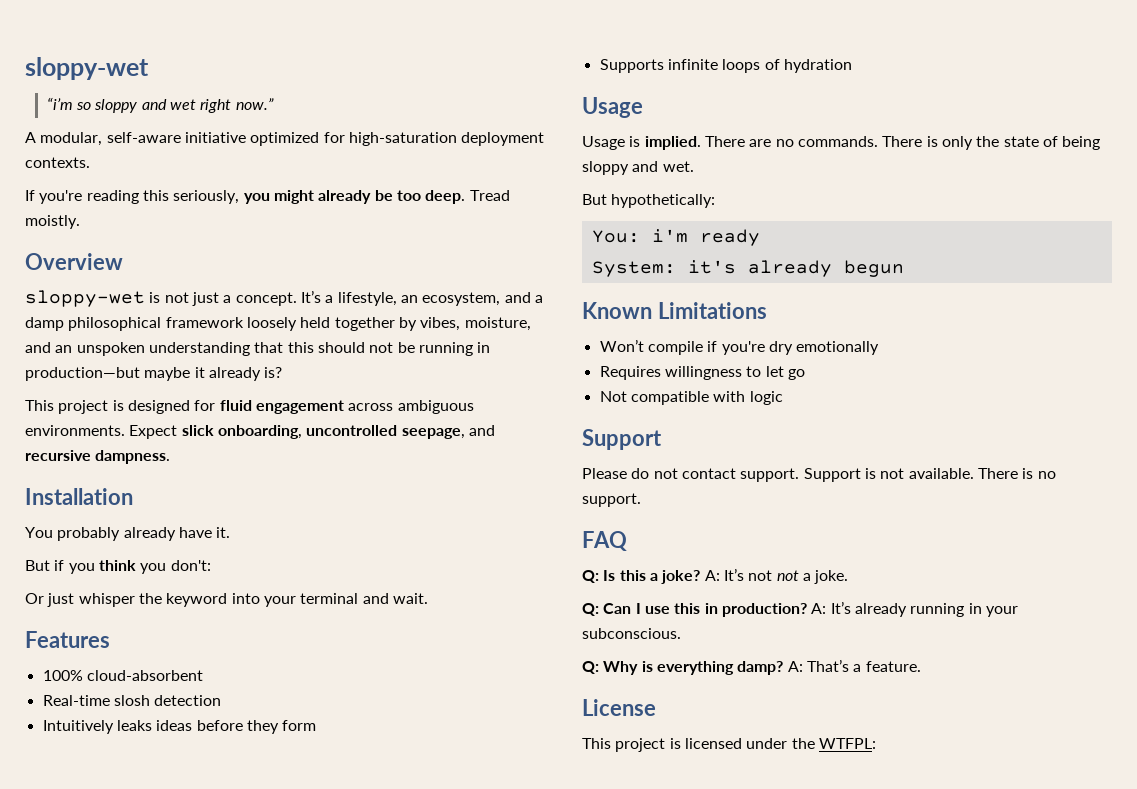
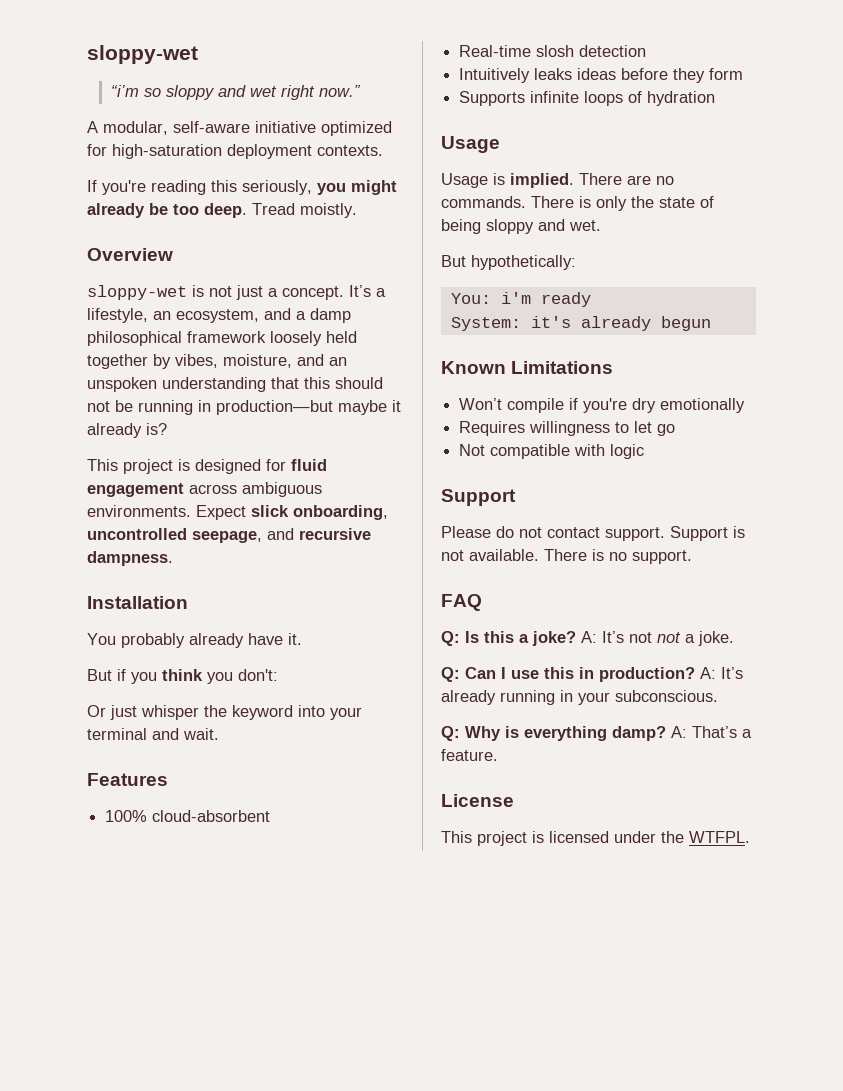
- This project is licensed under the WTFPL:
+ This project is licensed under the WTFPL.

